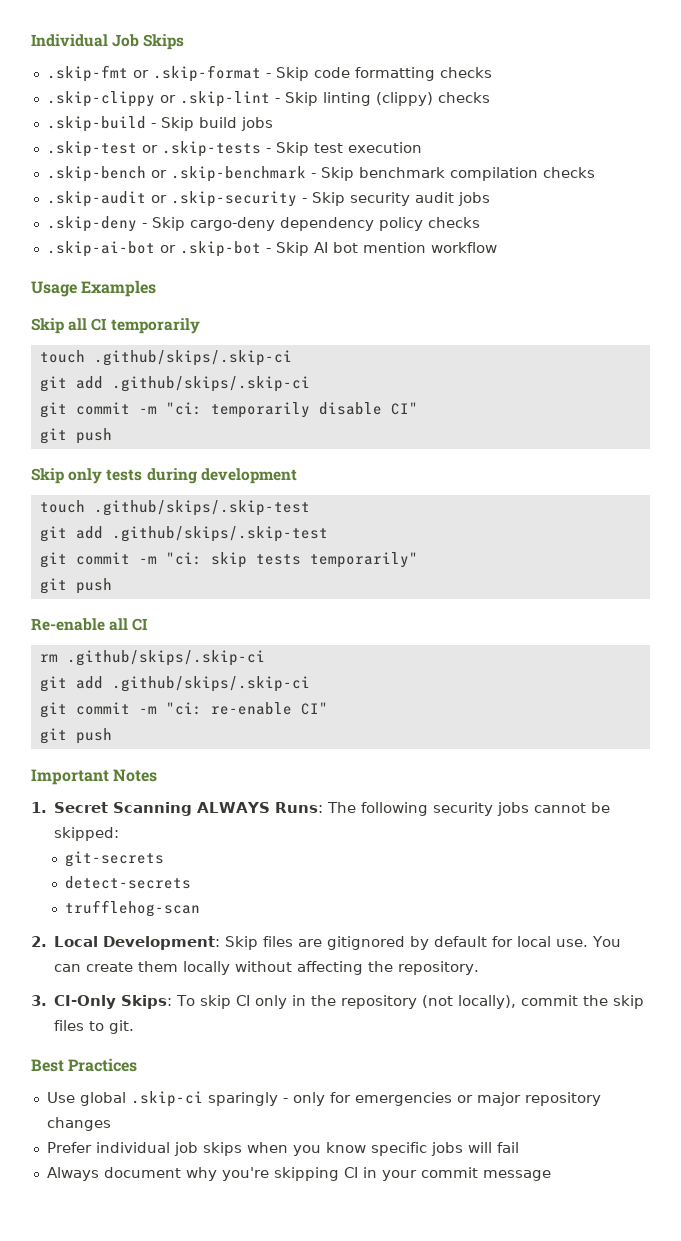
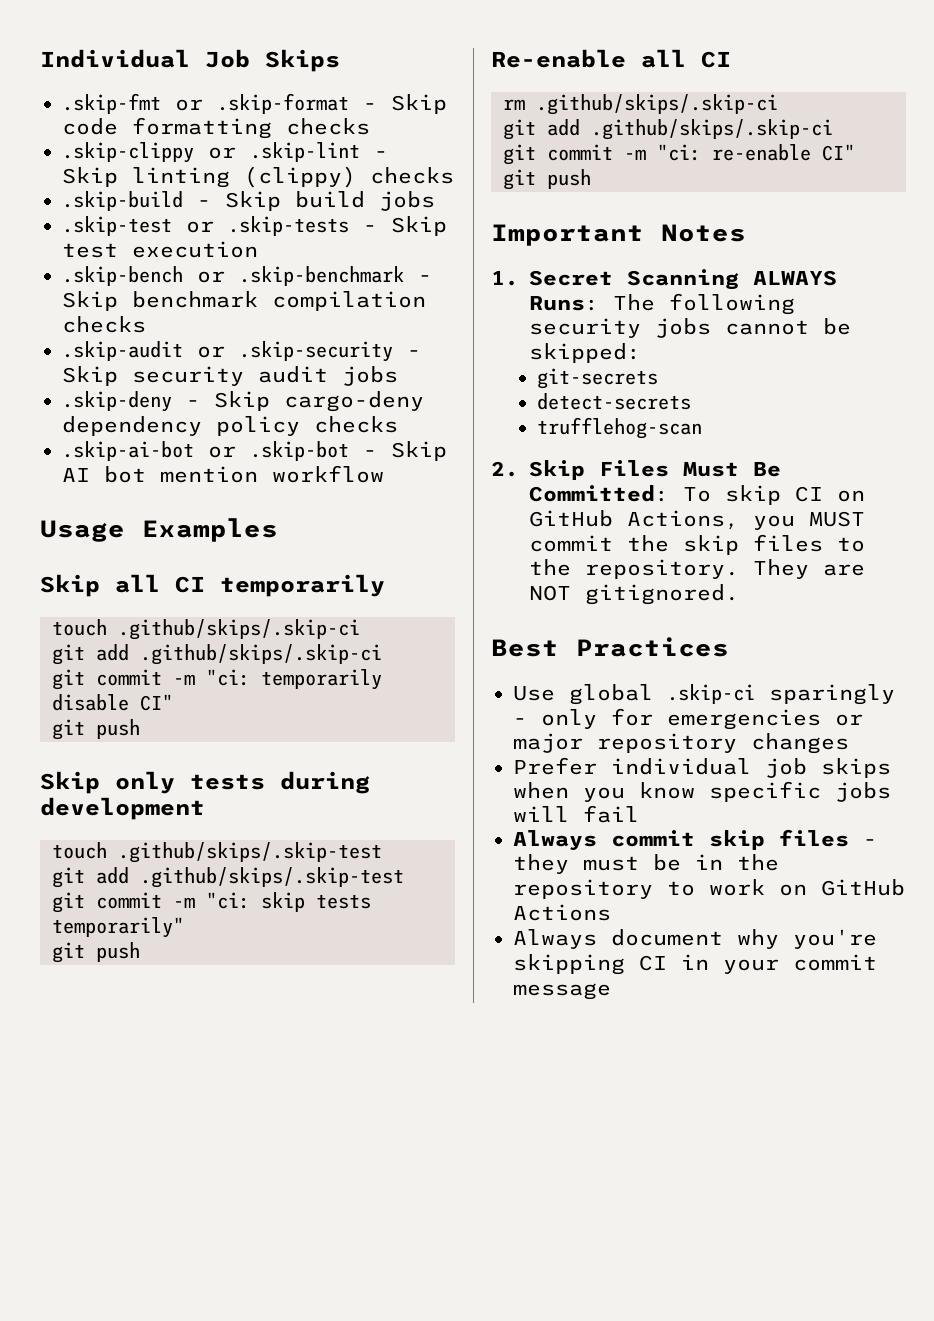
- 2. Local Development: Skip files are gitignored by default for local use. You can create them locally without affecting the repository.
- 3. CI-Only Skips: To skip CI only in the repository (not locally), commit the skip files to git.
+ 2. Skip Files Must Be Committed: To skip CI on GitHub Actions, you MUST commit the skip files to the repository. They are NOT gitignored.
+ Always commit skip files - they must be in the repository to work on GitHub Actions

